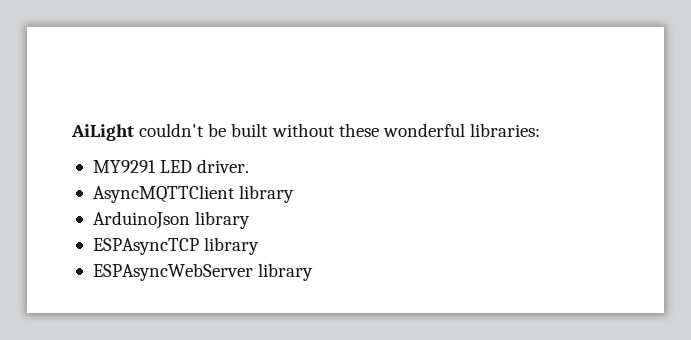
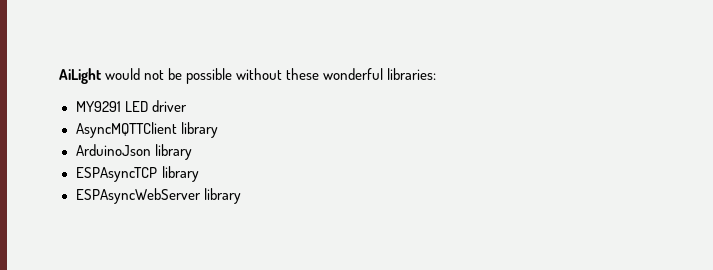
- AiLight couldn't be built without these wonderful libraries:
+ AiLight would not be possible without these wonderful libraries:
- MY9291 LED driver.
+ MY9291 LED driver

